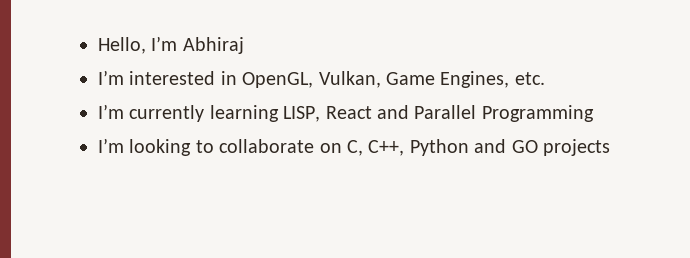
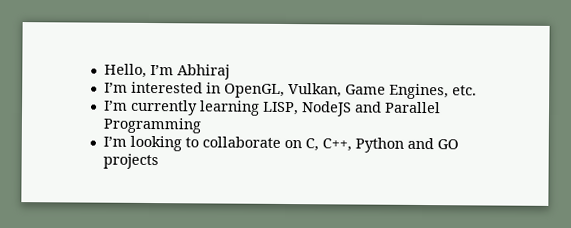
- I’m currently learning LISP, React and Parallel Programming
+ I’m currently learning LISP, NodeJS and Parallel Programming

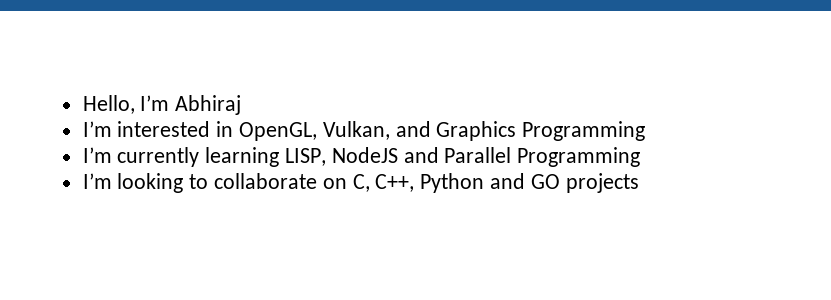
- I’m interested in OpenGL, Vulkan, Game Engines, etc.
+ I’m interested in OpenGL, Vulkan, and Graphics Programming

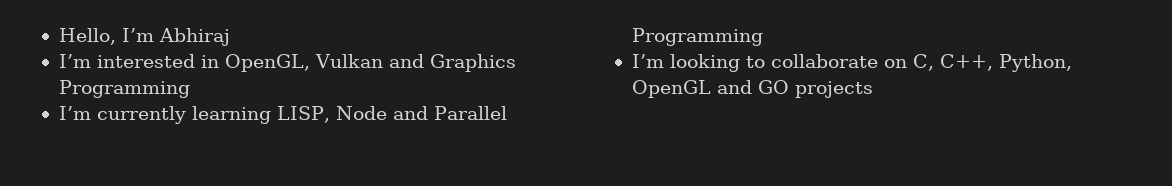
- I’m interested in OpenGL, Vulkan, and Graphics Programming
+ I’m interested in OpenGL, Vulkan and Graphics Programming
- I’m currently learning LISP, NodeJS and Parallel Programming
+ I’m currently learning LISP, Node and Parallel Programming
- I’m looking to collaborate on C, C++, Python and GO projects
+ I’m looking to collaborate on C, C++, Python, OpenGL and GO projects

